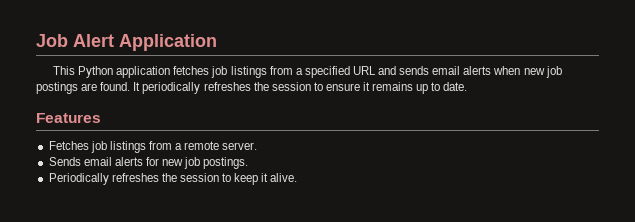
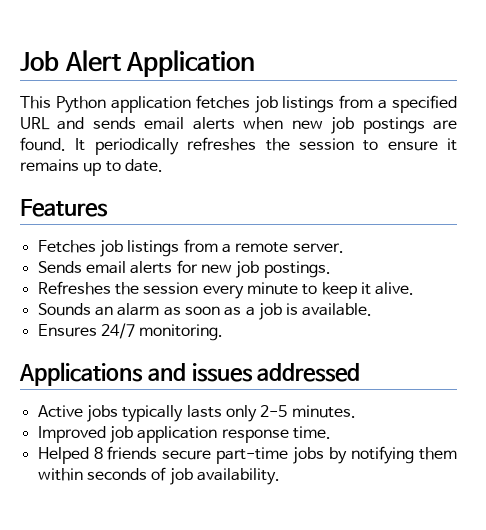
- Periodically refreshes the session to keep it alive.
+ Refreshes the session every minute to keep it alive.
+ Sounds an alarm as soon as a job is available.
+ Ensures 24/7 monitoring.
+ Applications and issues addressed
+ Active jobs typically lasts only 2-5 minutes.
+ Improved job application response time.
+ Helped 8 friends secure part-time jobs by notifying them within seconds of job availability.

